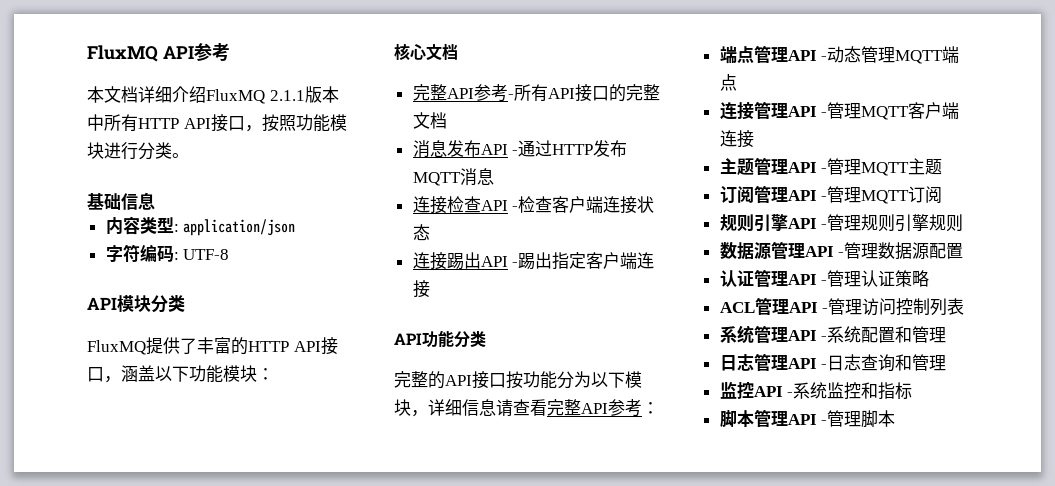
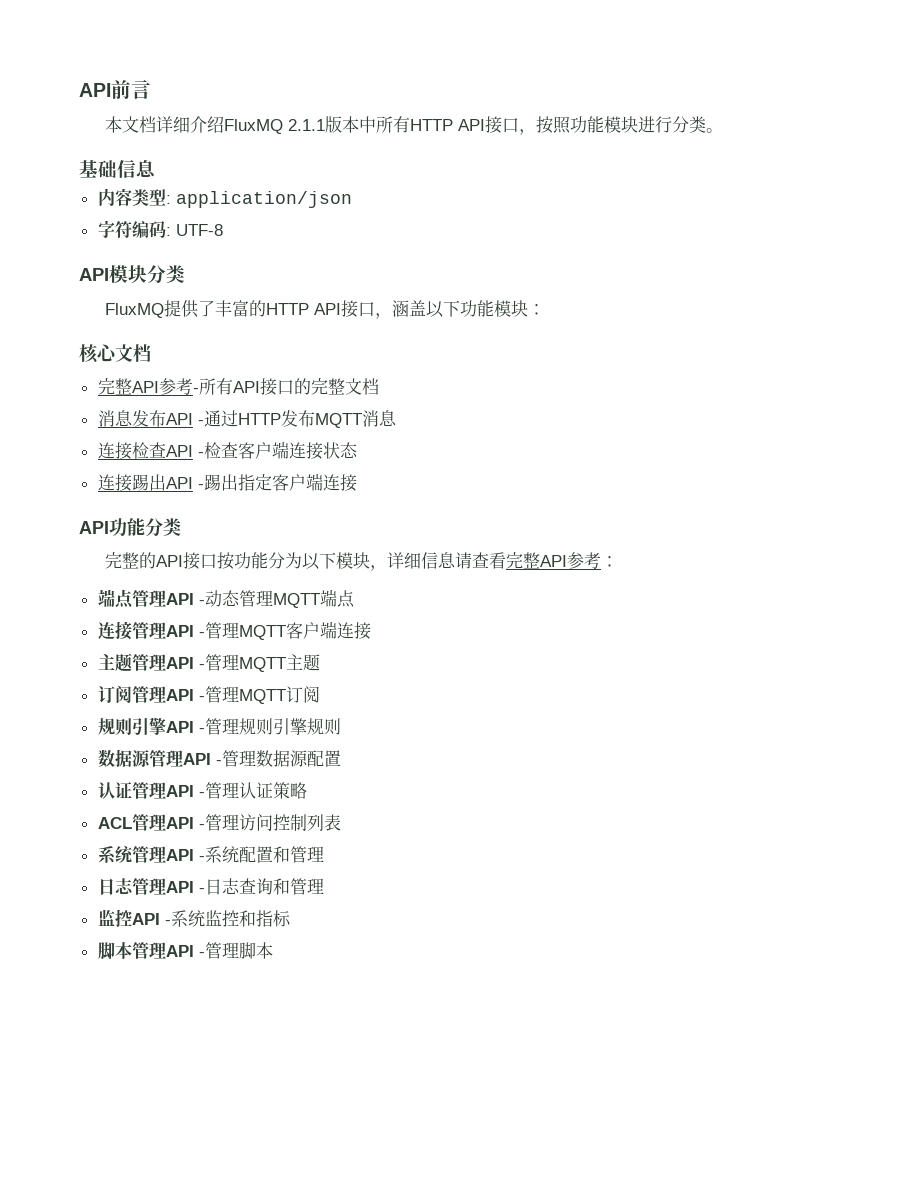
- FluxMQ API参考
+ API前言

